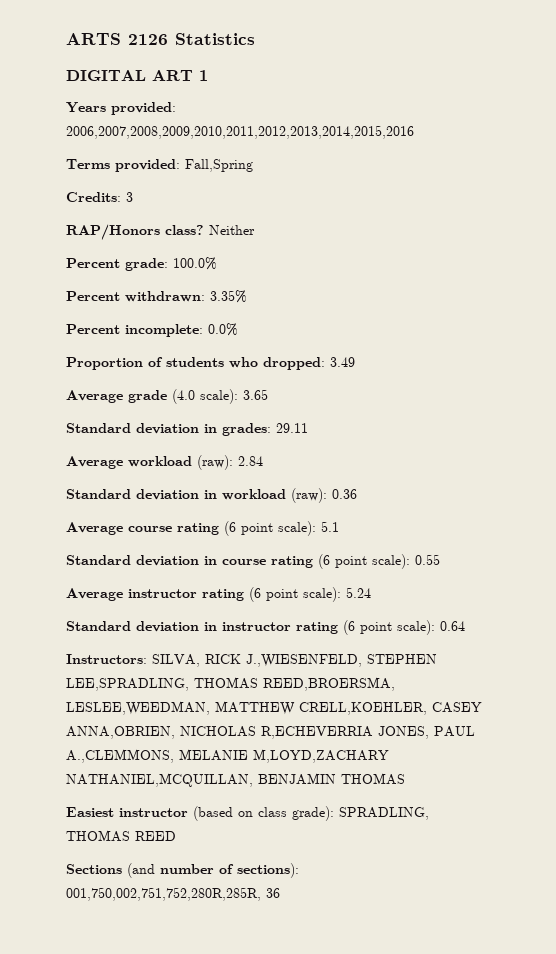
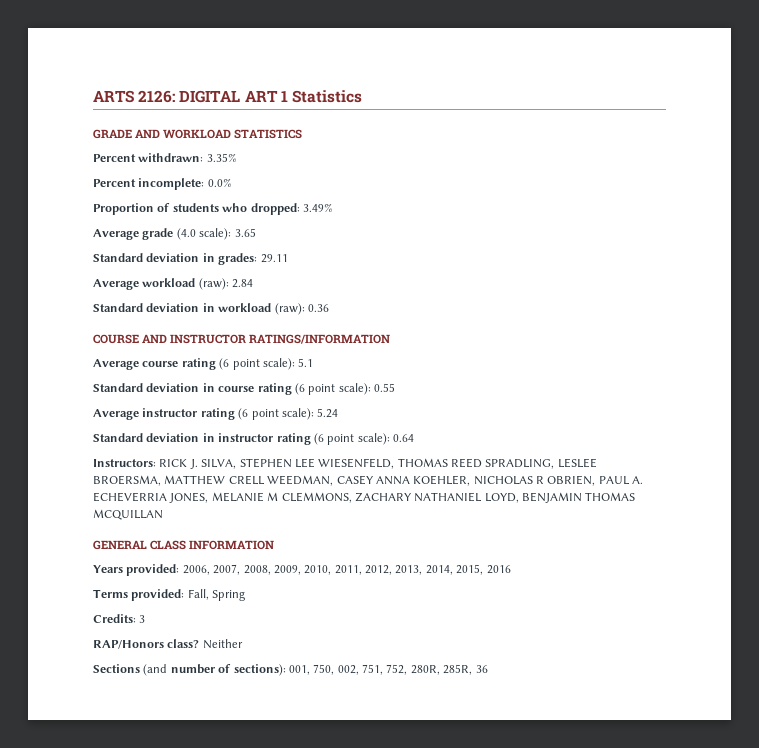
- ARTS 2126 Statistics
- DIGITAL ART 1
- Years provided: 2006,2007,2008,2009,2010,2011,2012,2013,2014,2015,2016
- Terms provided: Fall,Spring
- Credits: 3
- RAP/Honors class? Neither
- Percent grade: 100.0%
+ ARTS 2126: DIGITAL ART 1 Statistics
+ GRADE AND WORKLOAD STATISTICS
- Proportion of students who dropped: 3.49
+ Proportion of students who dropped: 3.49%
+ COURSE AND INSTRUCTOR RATINGS/INFORMATION
- Instructors: SILVA, RICK J.,WIESENFELD, STEPHEN LEE,SPRADLING, THOMAS REED,BROERSMA, LESLEE,WEEDMAN, MATTHEW CRELL,KOEHLER, CASEY ANNA,OBRIEN, NICHOLAS R,ECHEVERRIA JONES, PAUL A.,CLEMMONS, MELANIE M,LOYD,ZACHARY NATHANIEL,MCQUILLAN, BENJAMIN THOMAS
- Easiest instructor (based on class grade): SPRADLING, THOMAS REED
+ Instructors: RICK J. SILVA, STEPHEN LEE WIESENFELD, THOMAS REED SPRADLING, LESLEE BROERSMA, MATTHEW CRELL WEEDMAN, CASEY ANNA KOEHLER, NICHOLAS R OBRIEN, PAUL A. ECHEVERRIA JONES, MELANIE M CLEMMONS, ZACHARY NATHANIEL LOYD, BENJAMIN THOMAS MCQUILLAN
+ GENERAL CLASS INFORMATION
+ Years provided: 2006, 2007, 2008, 2009, 2010, 2011, 2012, 2013, 2014, 2015, 2016
+ Terms provided: Fall, Spring
+ Credits: 3
+ RAP/Honors class? Neither
- Sections (and number of sections): 001,750,002,751,752,280R,285R, 36
+ Sections (and number of sections): 001, 750, 002, 751, 752, 280R, 285R, 36

